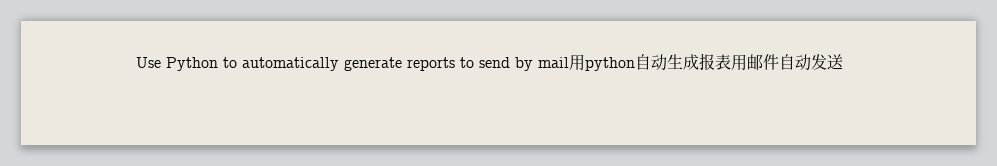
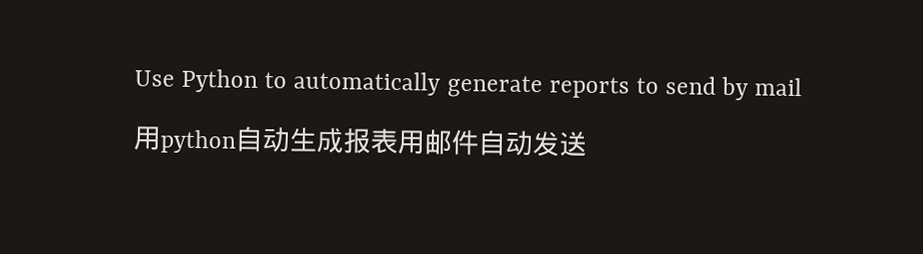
- Use Python to automatically generate reports to send by mail用python自动生成报表用邮件自动发送
+ Use Python to automatically generate reports to send by mail
+ 用python自动生成报表用邮件自动发送

